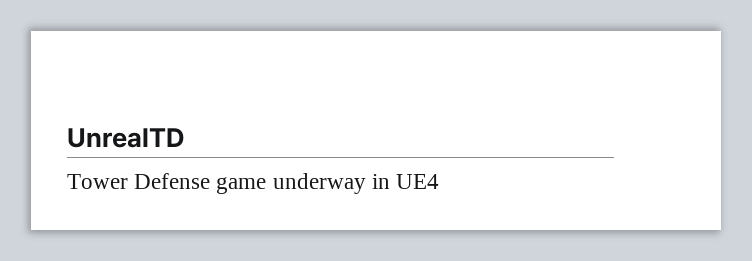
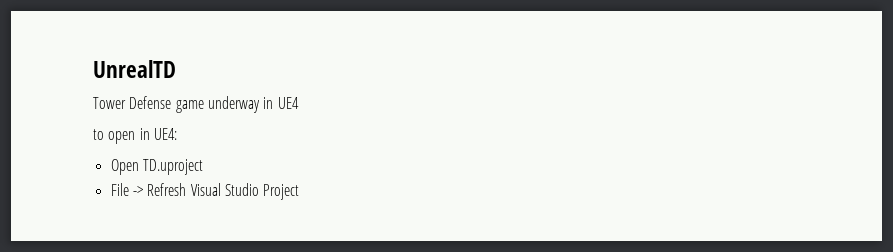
+ to open in UE4:
+ Open TD.uproject
+ File -> Refresh Visual Studio Project

